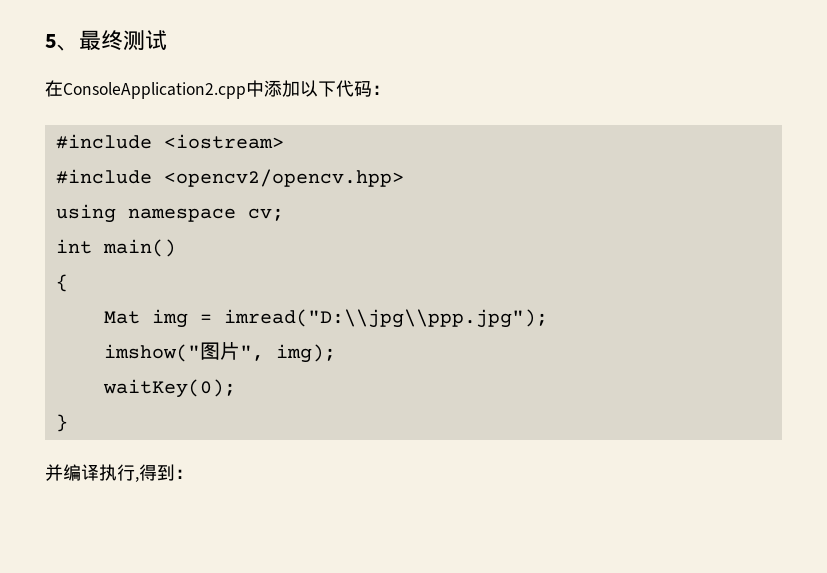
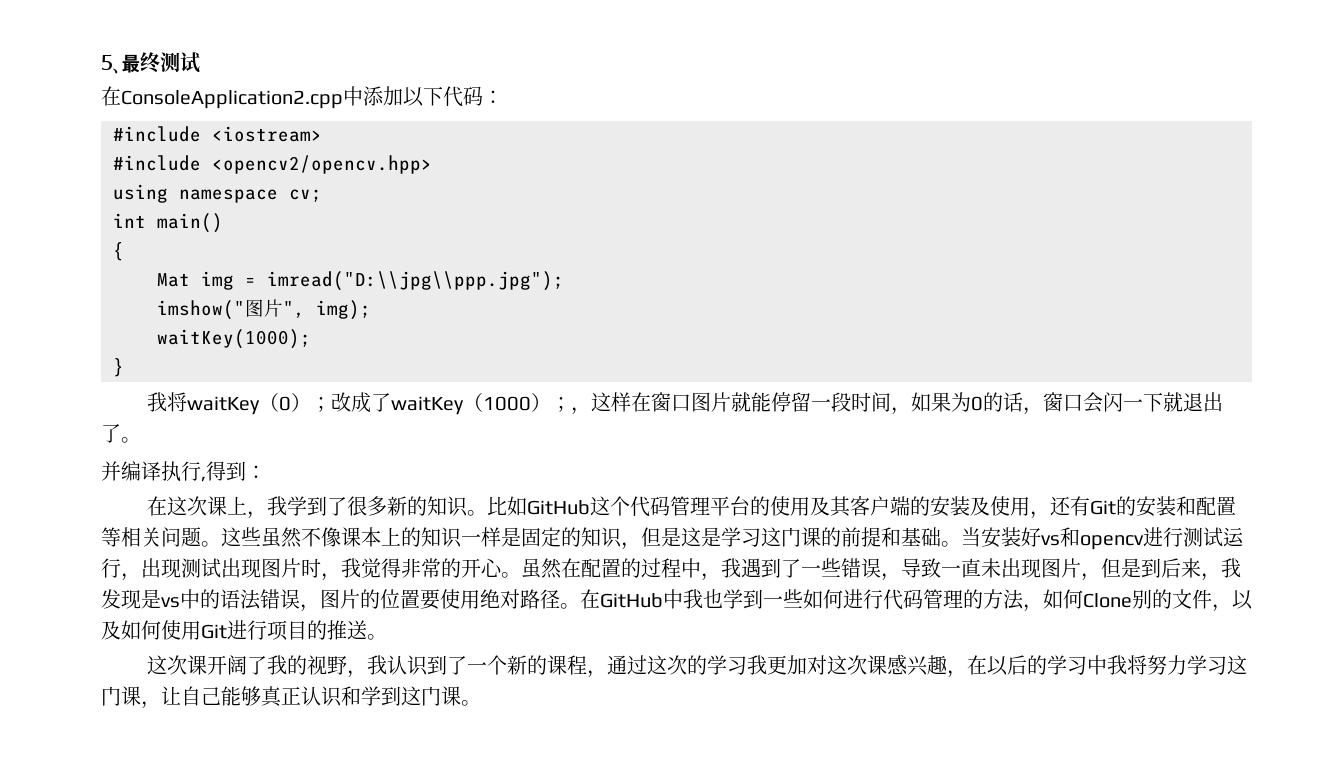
- waitKey(0);
+ waitKey(1000);
+ 我将waitKey（0）；改成了waitKey（1000）；，这样在窗口图片就能停留一段时间，如果为0的话，窗口会闪一下就退出了。
+ 在这次课上，我学到了很多新的知识。比如GitHub这个代码管理平台的使用及其客户端的安装及使用，还有Git的安装和配置等相关问题。这些虽然不像课本上的知识一样是固定的知识，但是这是学习这门课的前提和基础。当安装好vs和opencv进行测试运行，出现测试出现图片时，我觉得非常的开心。虽然在配置的过程中，我遇到了一些错误，导致一直未出现图片，但是到后来，我发现是vs中的语法错误，图片的位置要使用绝对路径。在GitHub中我也学到一些如何进行代码管理的方法，如何Clone别的文件，以及如何使用Git进行项目的推送。
+ 这次课开阔了我的视野，我认识到了一个新的课程，通过这次的学习我更加对这次课感兴趣，在以后的学习中我将努力学习这门课，让自己能够真正认识和学到这门课。

